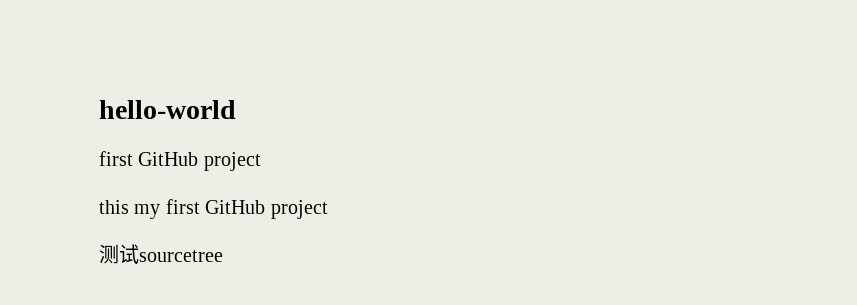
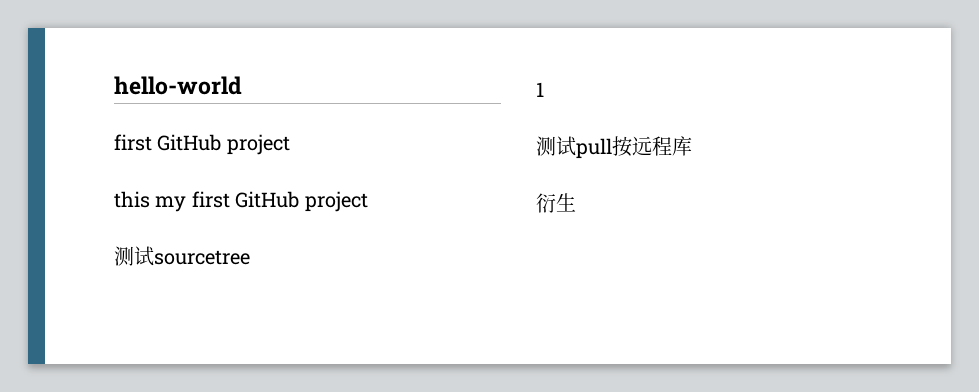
+ 1
+ 测试pull按远程库
+ 衍生

